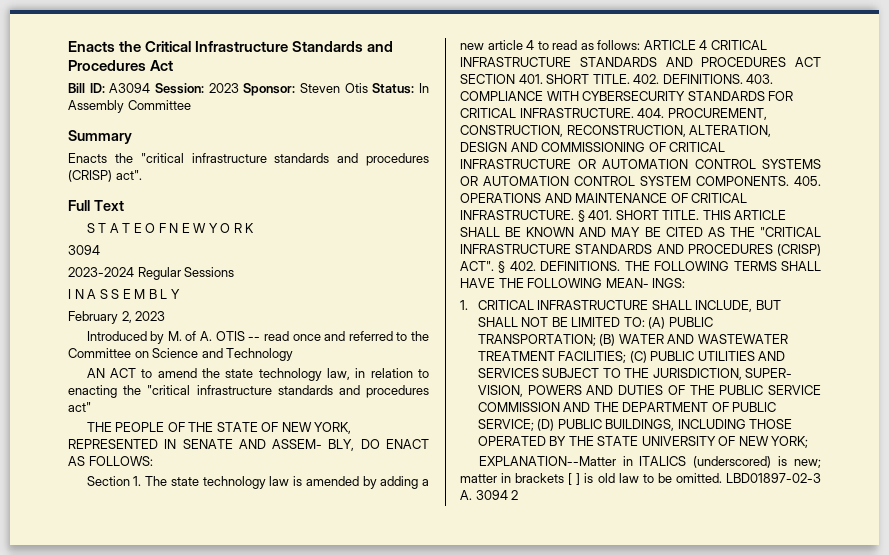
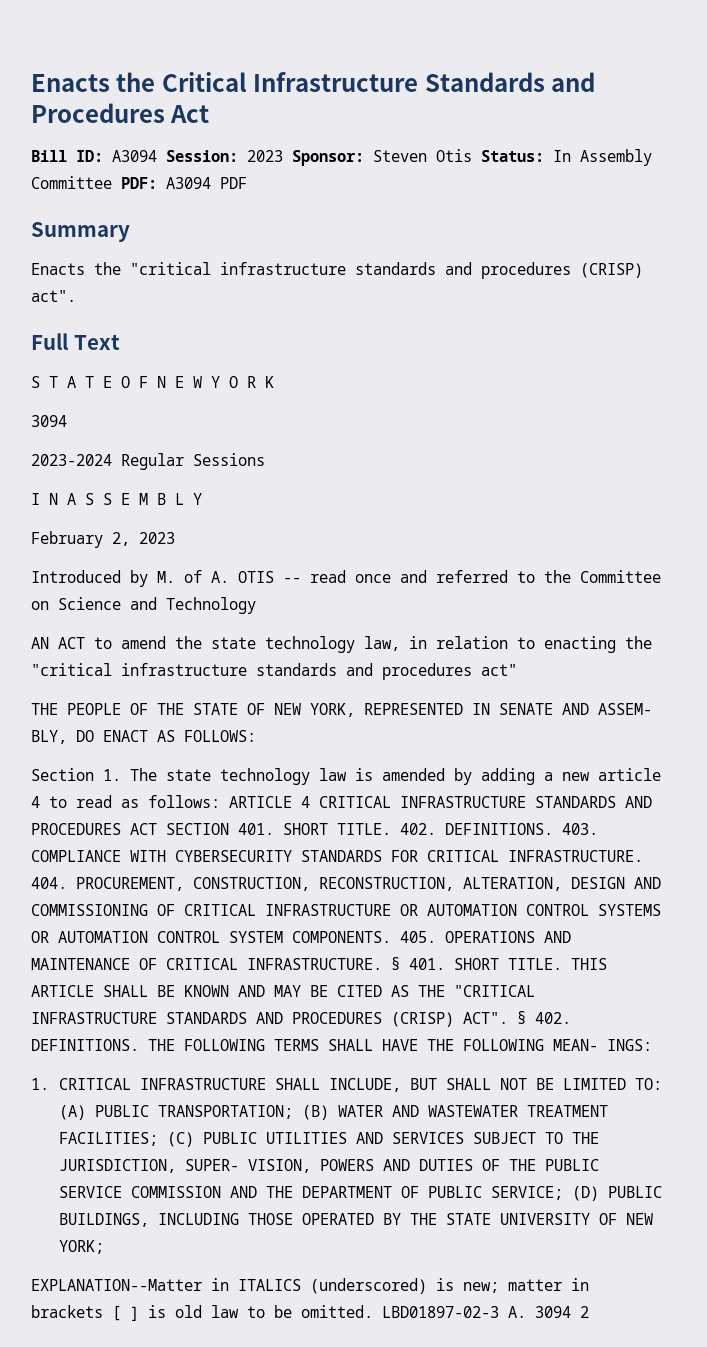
- Bill ID: A3094 Session: 2023 Sponsor: Steven Otis Status: In Assembly Committee
+ Bill ID: A3094 Session: 2023 Sponsor: Steven Otis Status: In Assembly Committee PDF: A3094 PDF

